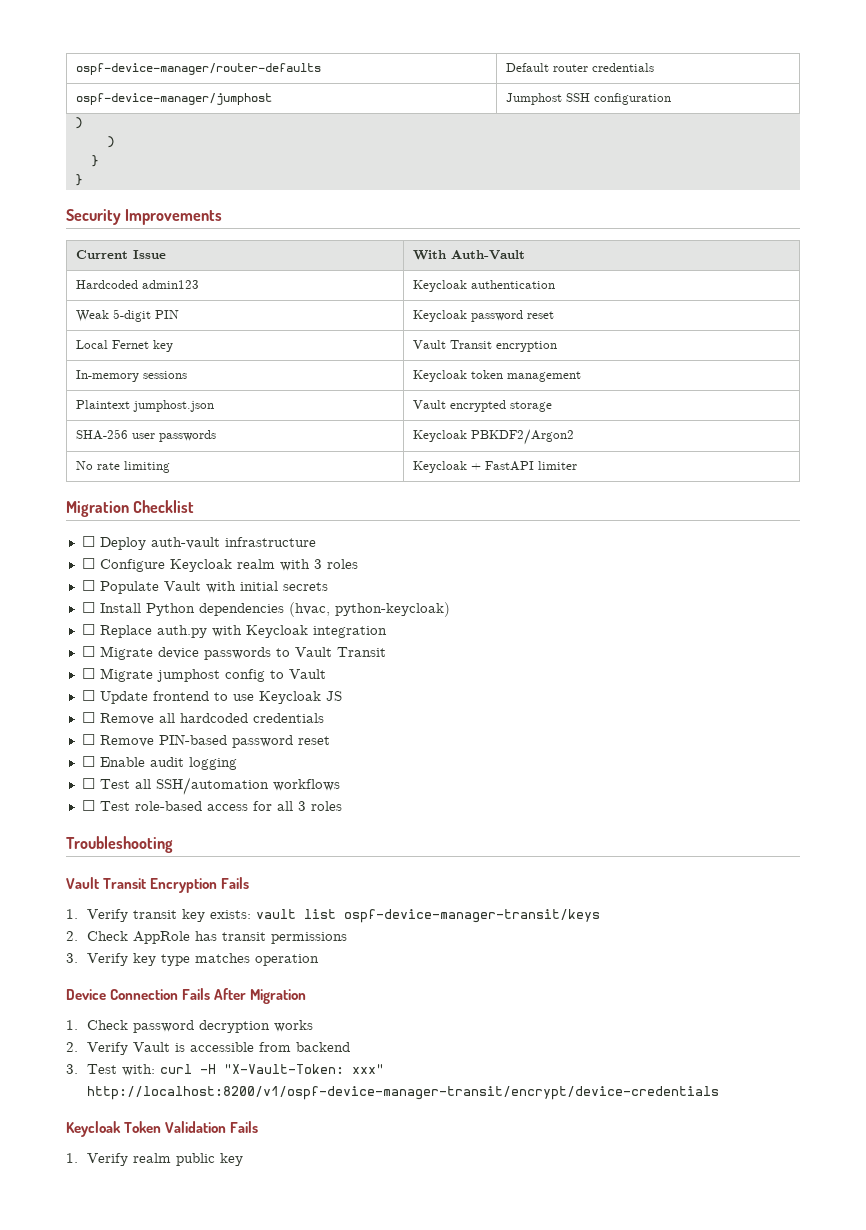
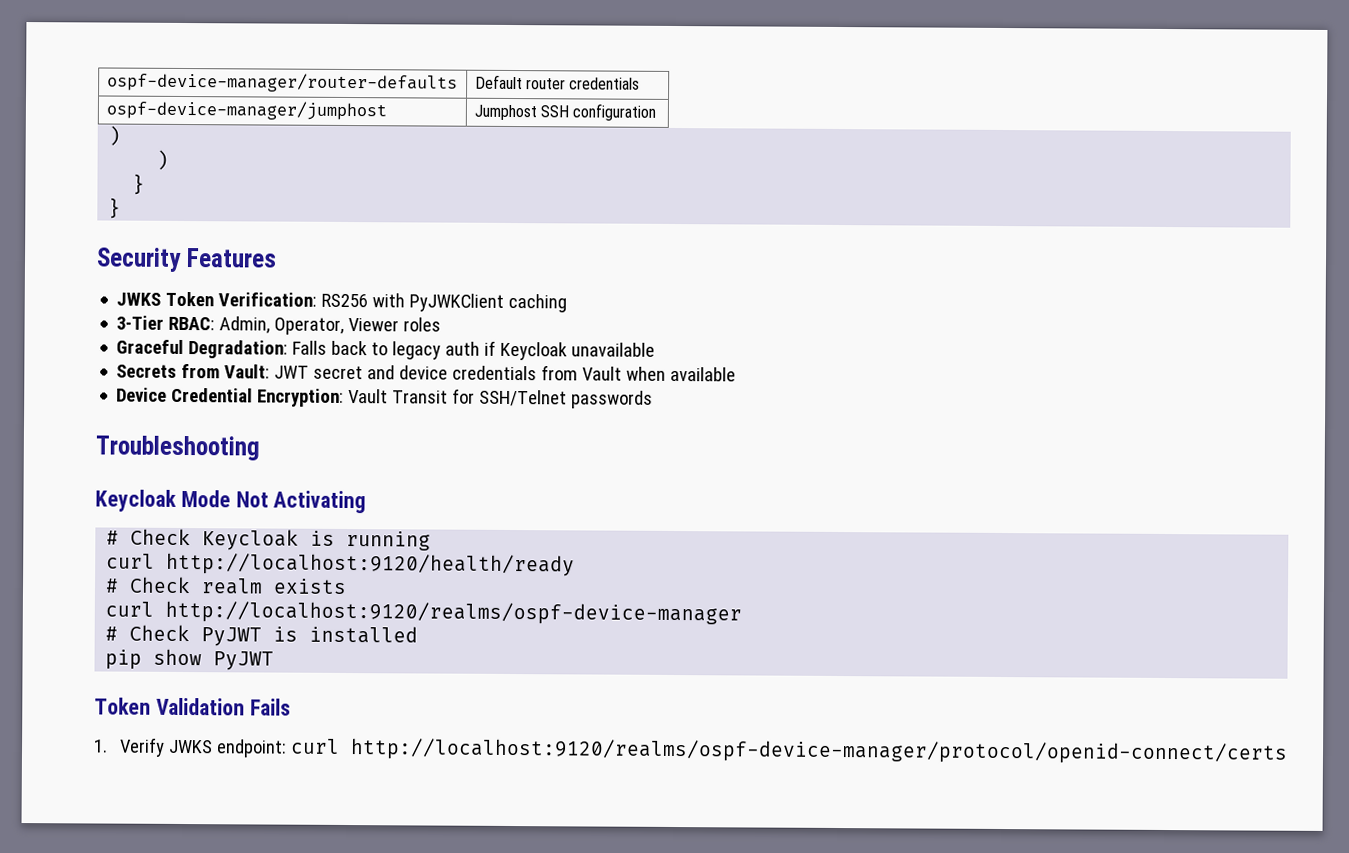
- Security Improvements
- Current Issue | With Auth-Vault
- Hardcoded admin123 | Keycloak authentication
- Weak 5-digit PIN | Keycloak password reset
- Local Fernet key | Vault Transit encryption
- In-memory sessions | Keycloak token management
- Plaintext jumphost.json | Vault encrypted storage
- SHA-256 user passwords | Keycloak PBKDF2/Argon2
- No rate limiting | Keycloak + FastAPI limiter
- Migration Checklist
- ☐ Deploy auth-vault infrastructure
- ☐ Configure Keycloak realm with 3 roles
- ☐ Populate Vault with initial secrets
- ☐ Install Python dependencies (hvac, python-keycloak)
- ☐ Replace auth.py with Keycloak integration
- ☐ Migrate device passwords to Vault Transit
- ☐ Migrate jumphost config to Vault
- ☐ Update frontend to use Keycloak JS
- ☐ Remove all hardcoded credentials
- ☐ Remove PIN-based password reset
- ☐ Enable audit logging
- ☐ Test all SSH/automation workflows
- ☐ Test role-based access for all 3 roles
+ Security Features
+ JWKS Token Verification: RS256 with PyJWKClient caching
+ 3-Tier RBAC: Admin, Operator, Viewer roles
+ Graceful Degradation: Falls back to legacy auth if Keycloak unavailable
+ Secrets from Vault: JWT secret and device credentials from Vault when available
+ Device Credential Encryption: Vault Transit for SSH/Telnet passwords
  Troubleshooting
- Vault Transit Encryption Fails
- 1. Verify transit key exists: vault list ospf-device-manager-transit/keys
- 2. Check AppRole has transit permissions
- 3. Verify key type matches operation
- Device Connection Fails After Migration
- 1. Check password decryption works
- 2. Verify Vault is accessible from backend
- 3. Test with: curl -H "X-Vault-Token: xxx" http://localhost:8200/v1/ospf-device-manager-transit/encrypt/device-credentials
- Keycloak Token Validation Fails
+ Keycloak Mode Not Activating
+ # Check Keycloak is running
+ curl http://localhost:9120/health/ready
+ # Check realm exists
+ curl http://localhost:9120/realms/ospf-device-manager
+ # Check PyJWT is installed
+ pip show PyJWT
+ Token Validation Fails
- 1. Verify realm public key
+ 1. Verify JWKS endpoint: curl http://localhost:9120/realms/ospf-device-manager/protocol/openid-connect/certs

